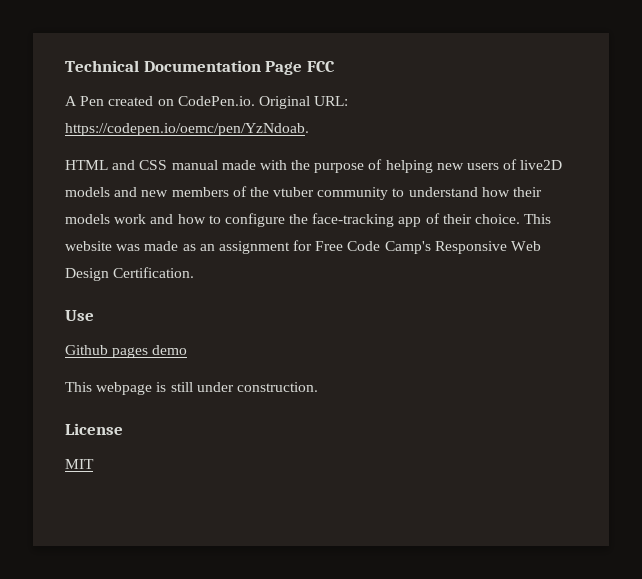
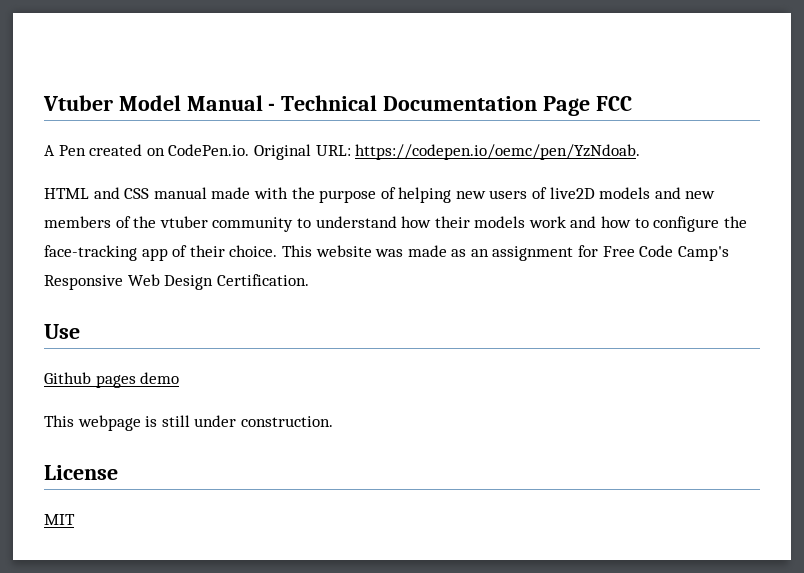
- Technical Documentation Page FCC
+ Vtuber Model Manual - Technical Documentation Page FCC

